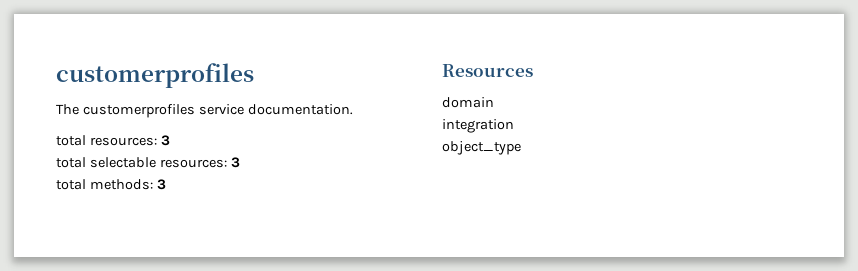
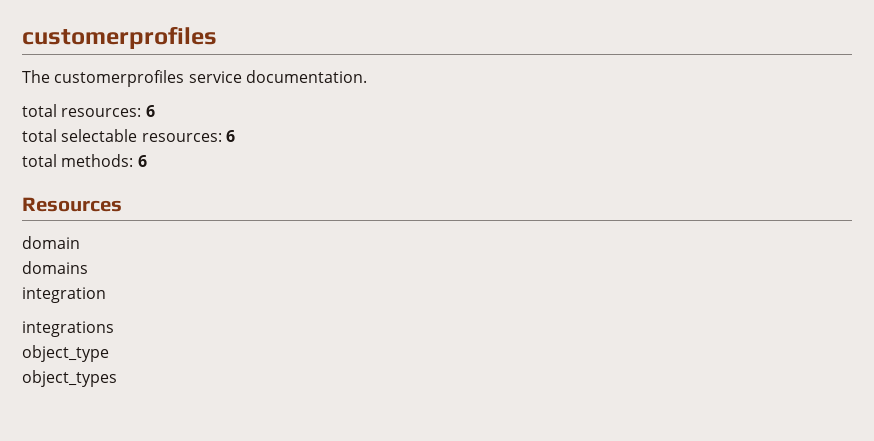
- total resources: 3
+ total resources: 6
- total selectable resources: 3
+ total selectable resources: 6
- total methods: 3
+ total methods: 6
+ domains
+ integrations
+ object_types

